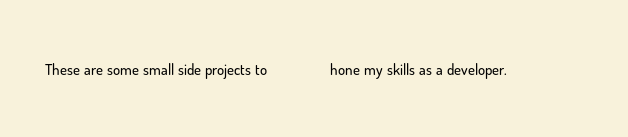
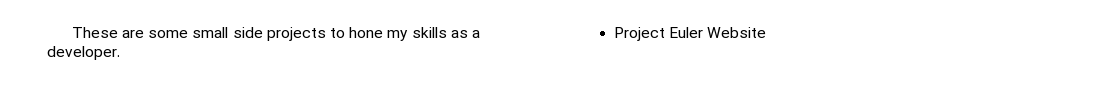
+ Project Euler Website

